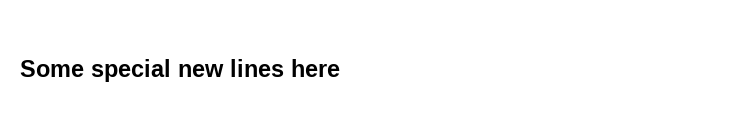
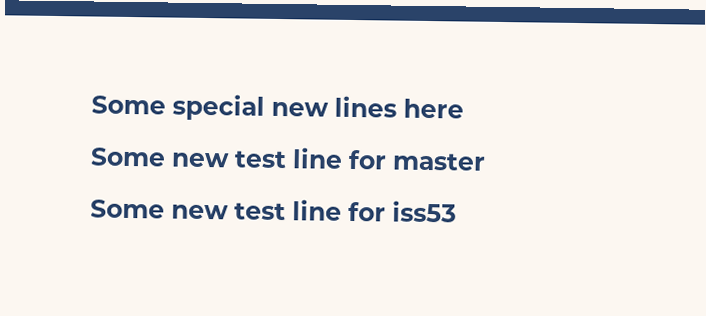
+ Some new test line for master
+ Some new test line for iss53

